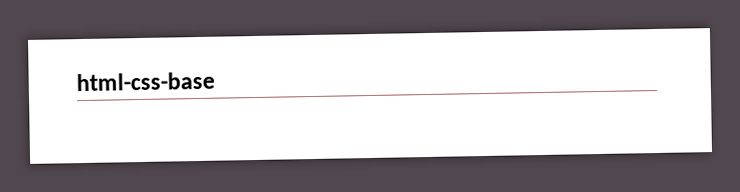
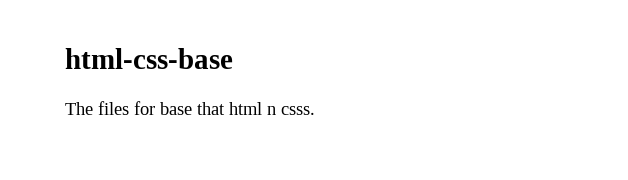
+ The files for base that html n csss.

